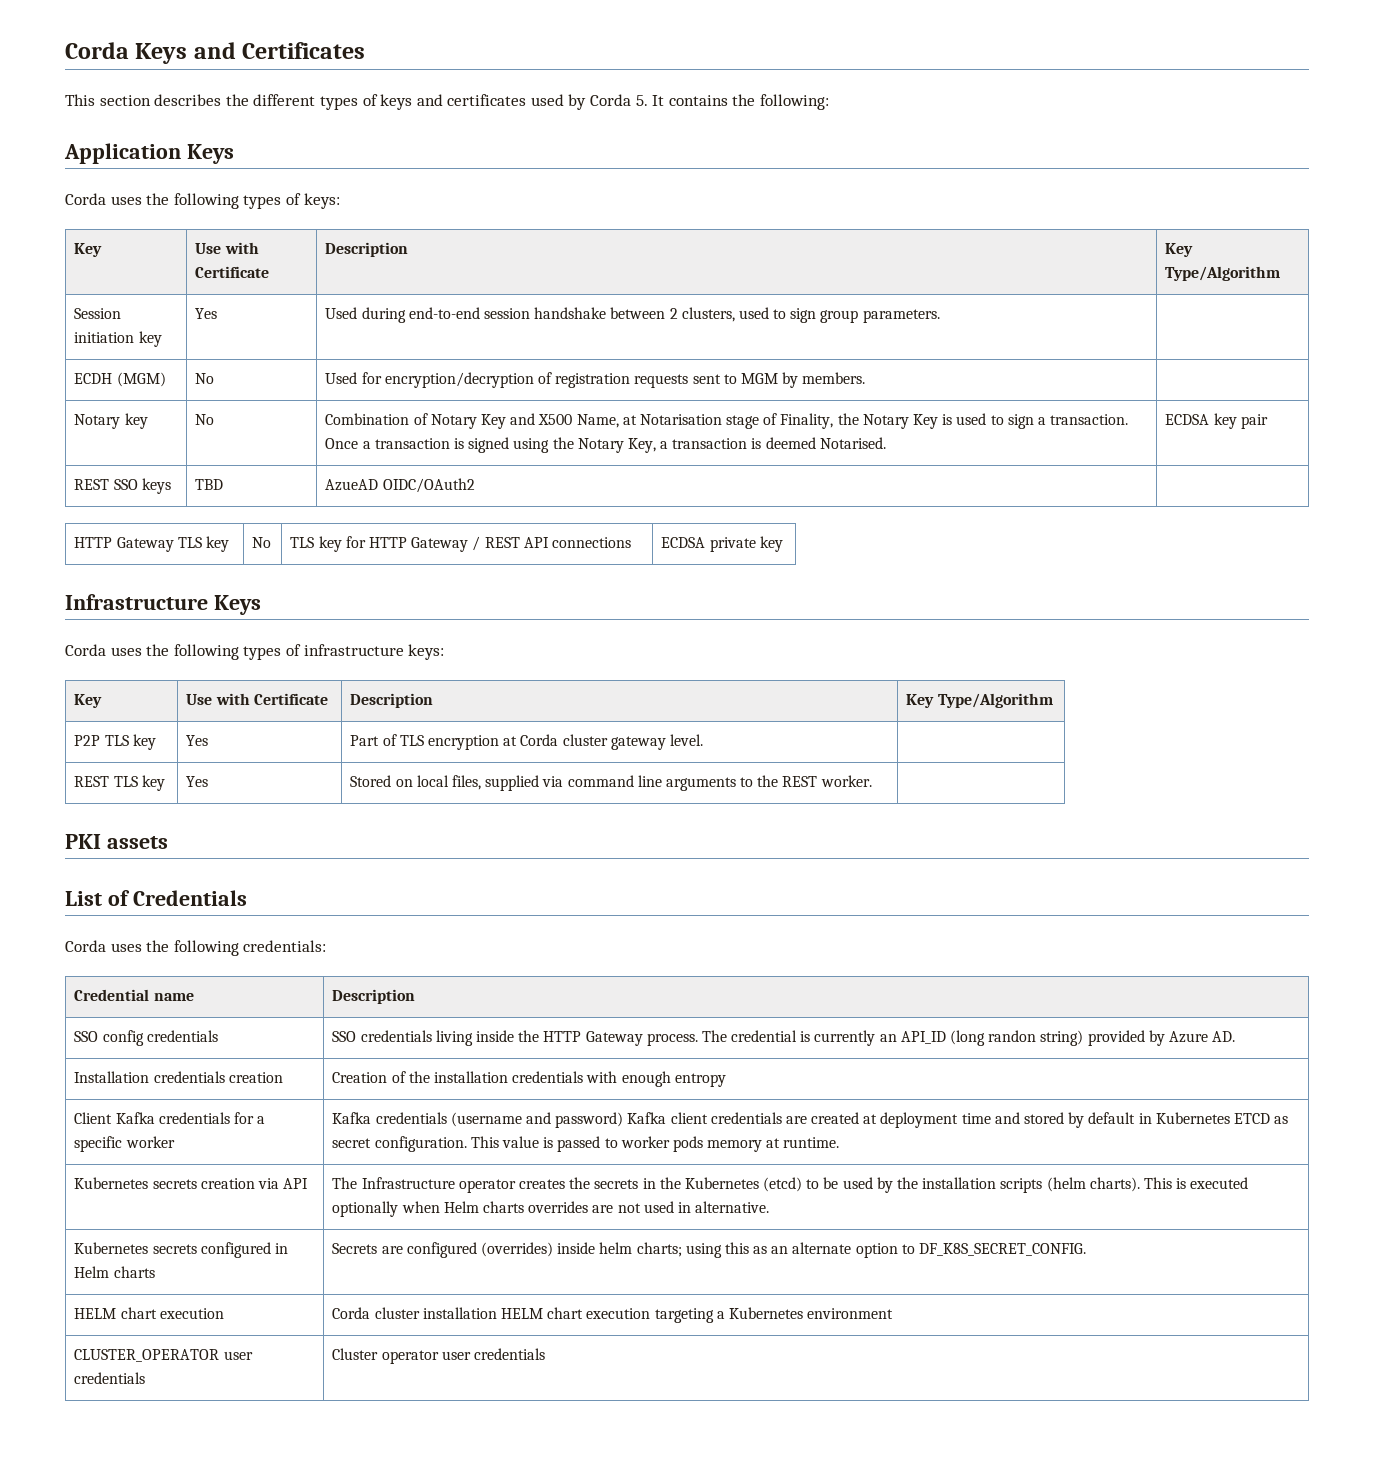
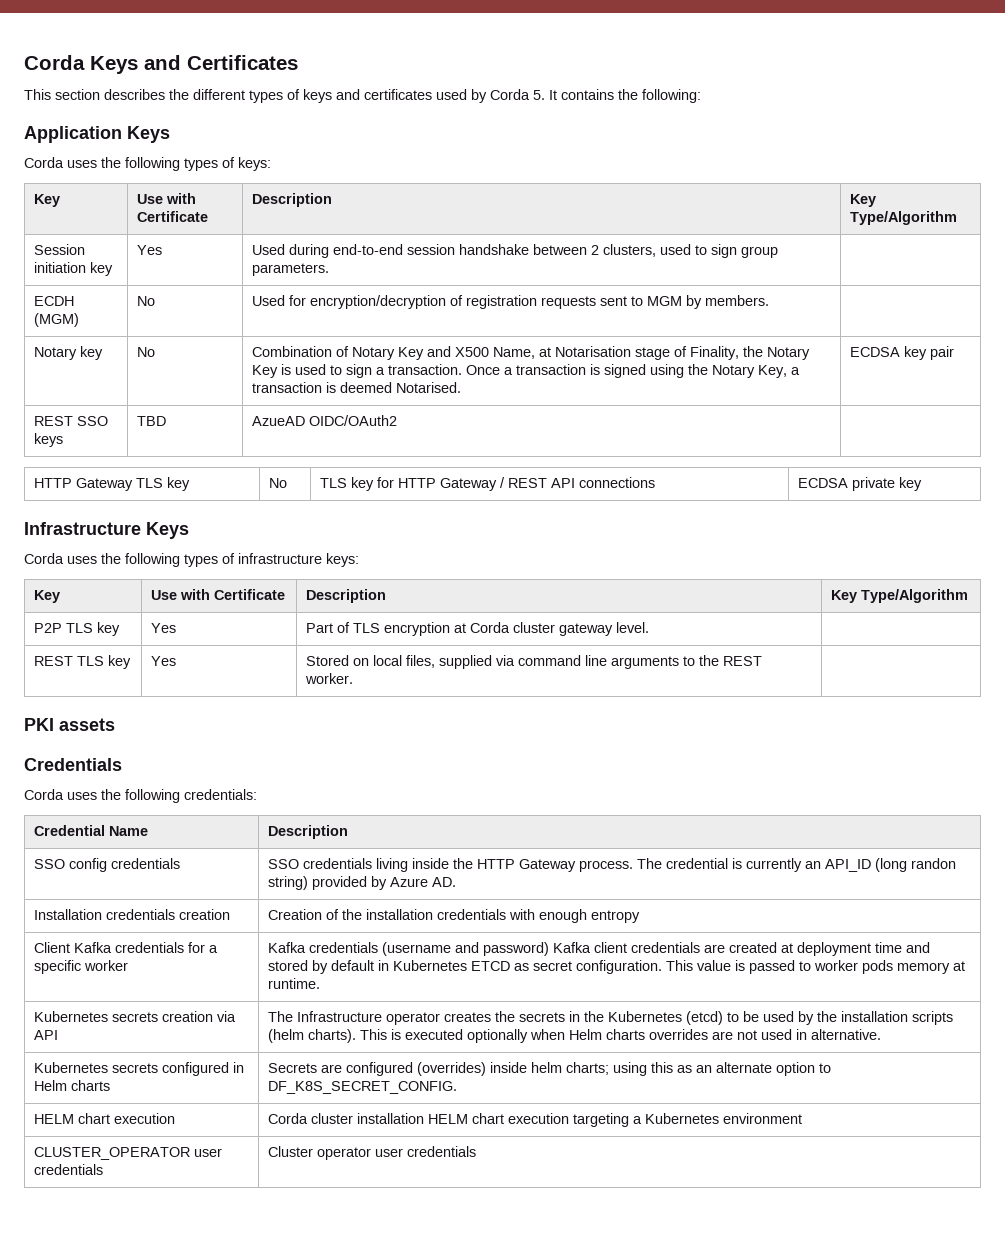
- List of Credentials
+ Credentials
- Credential name | Description
+ Credential Name | Description

